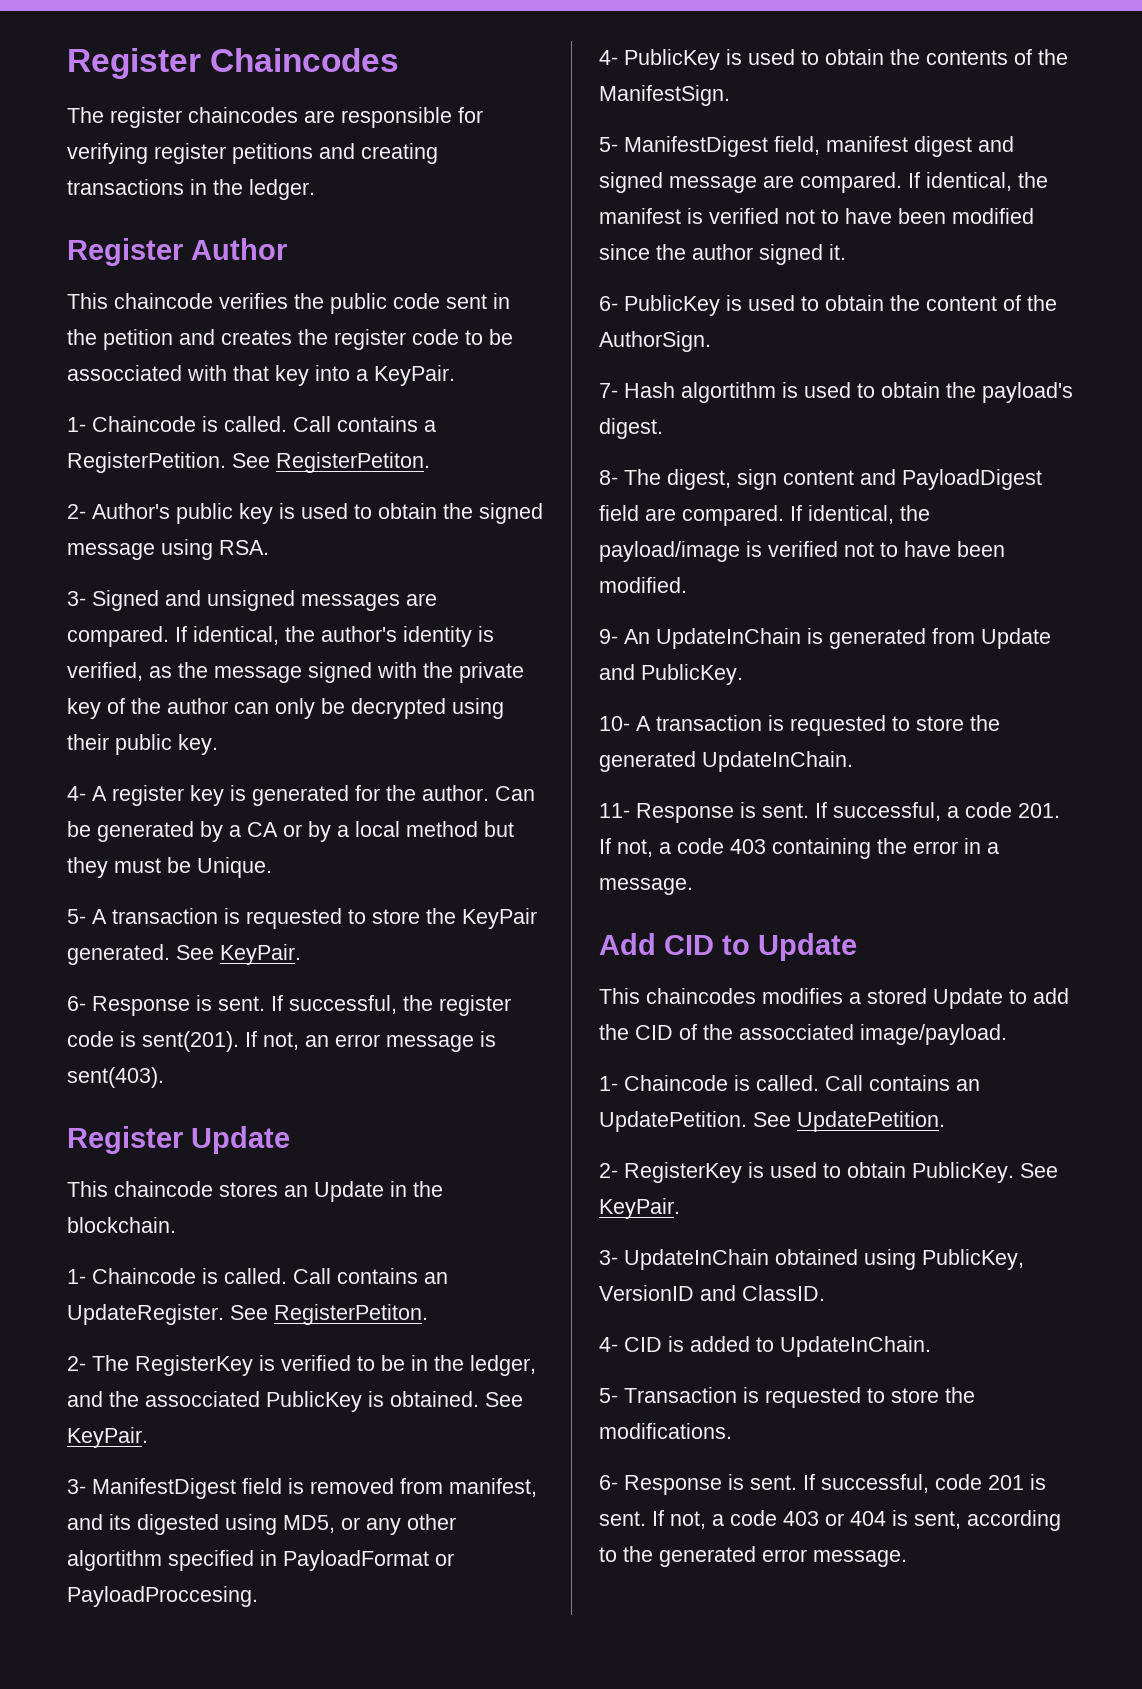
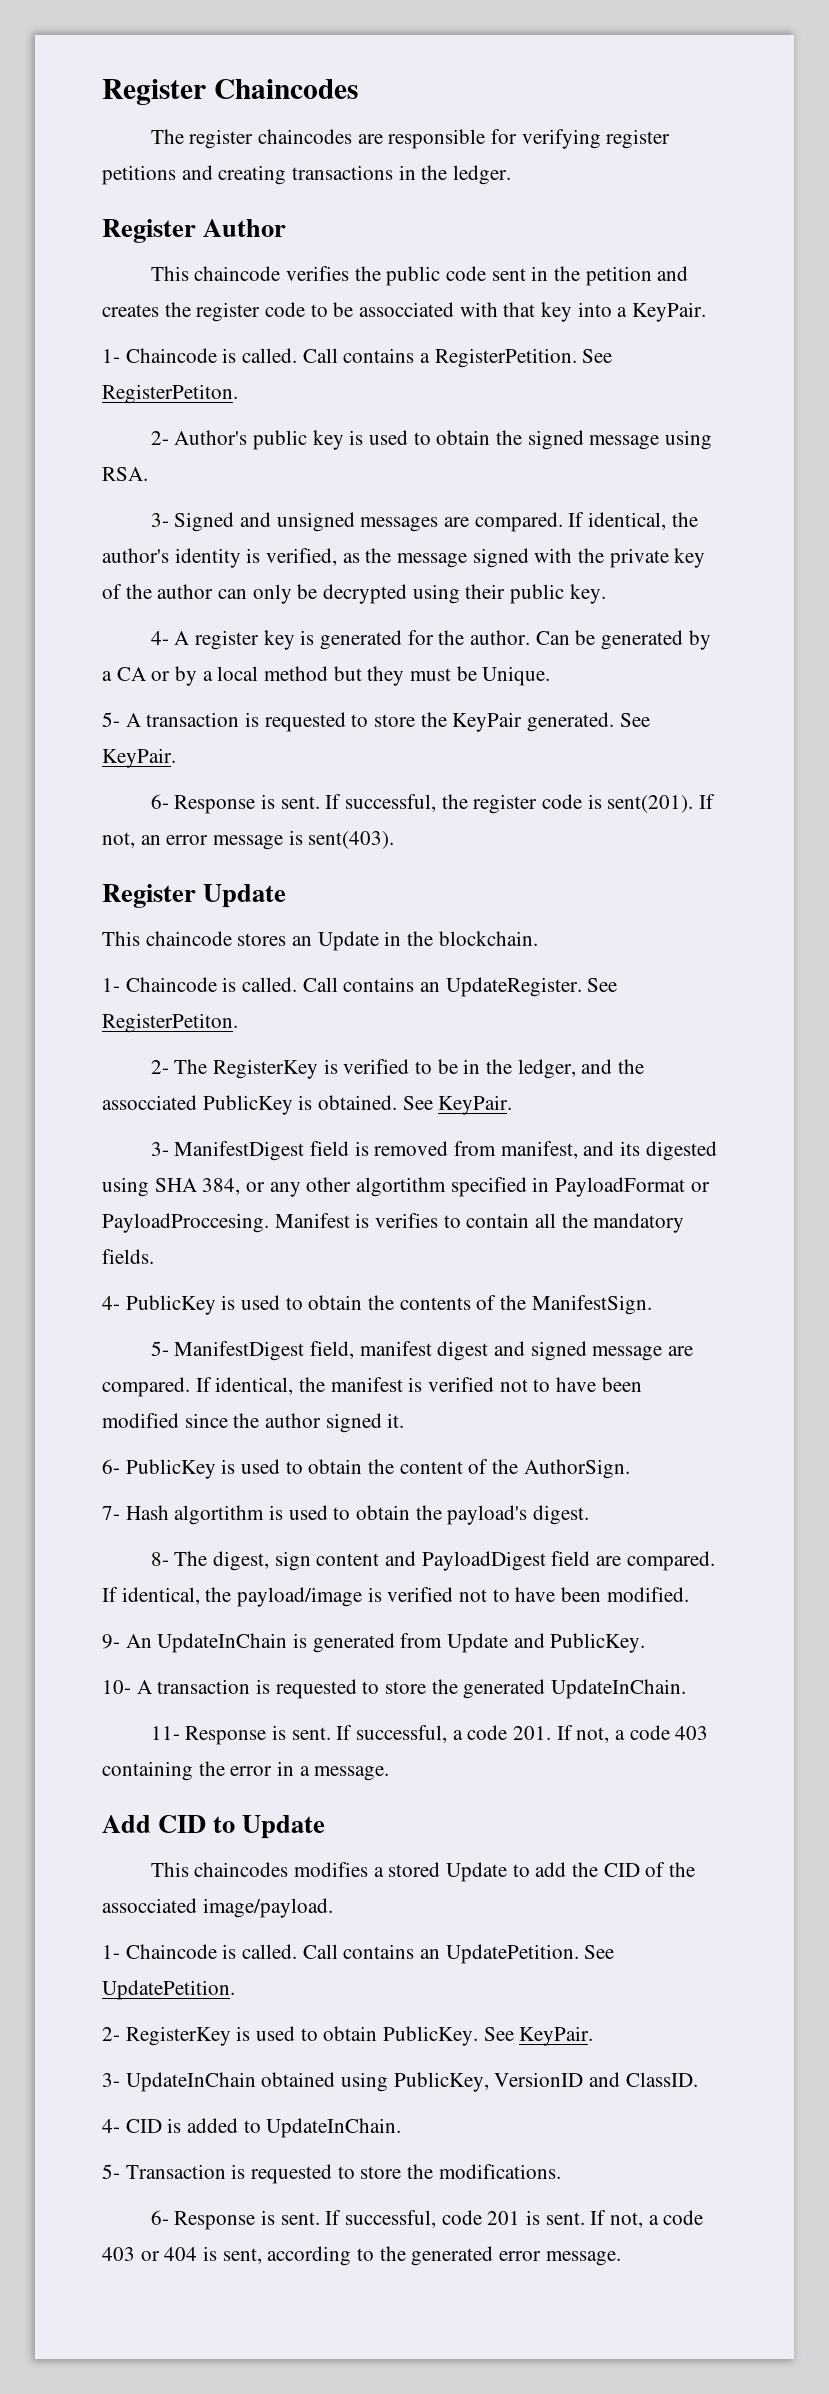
- 3- ManifestDigest field is removed from manifest, and its digested using MD5, or any other algortithm specified in PayloadFormat or PayloadProccesing.
+ 3- ManifestDigest field is removed from manifest, and its digested using SHA 384, or any other algortithm specified in PayloadFormat or PayloadProccesing. Manifest is verifies to contain all the mandatory fields.

